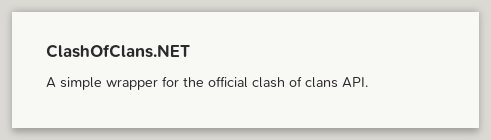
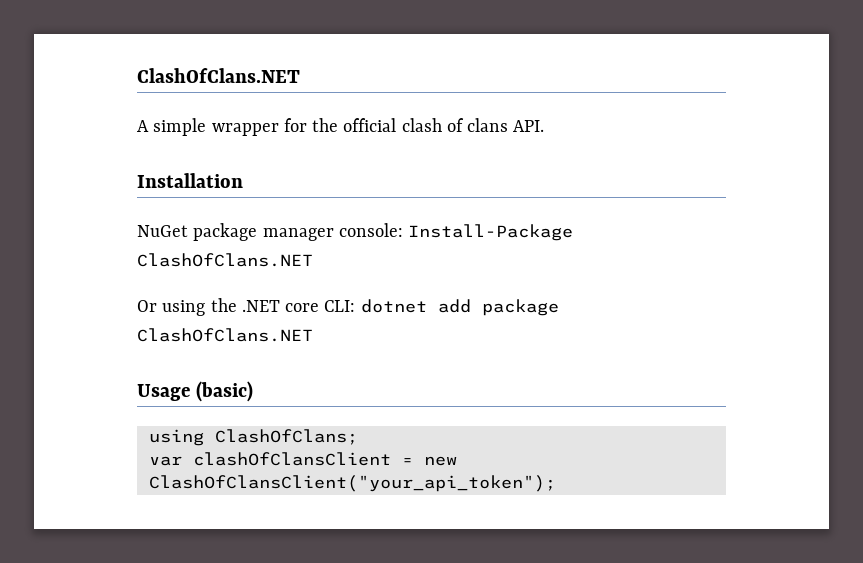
+ Installation
+ NuGet package manager console: Install-Package ClashOfClans.NET
+ Or using the .NET core CLI: dotnet add package ClashOfClans.NET
+ Usage (basic)
+ using ClashOfClans;
+ var clashOfClansClient = new ClashOfClansClient("your_api_token");

